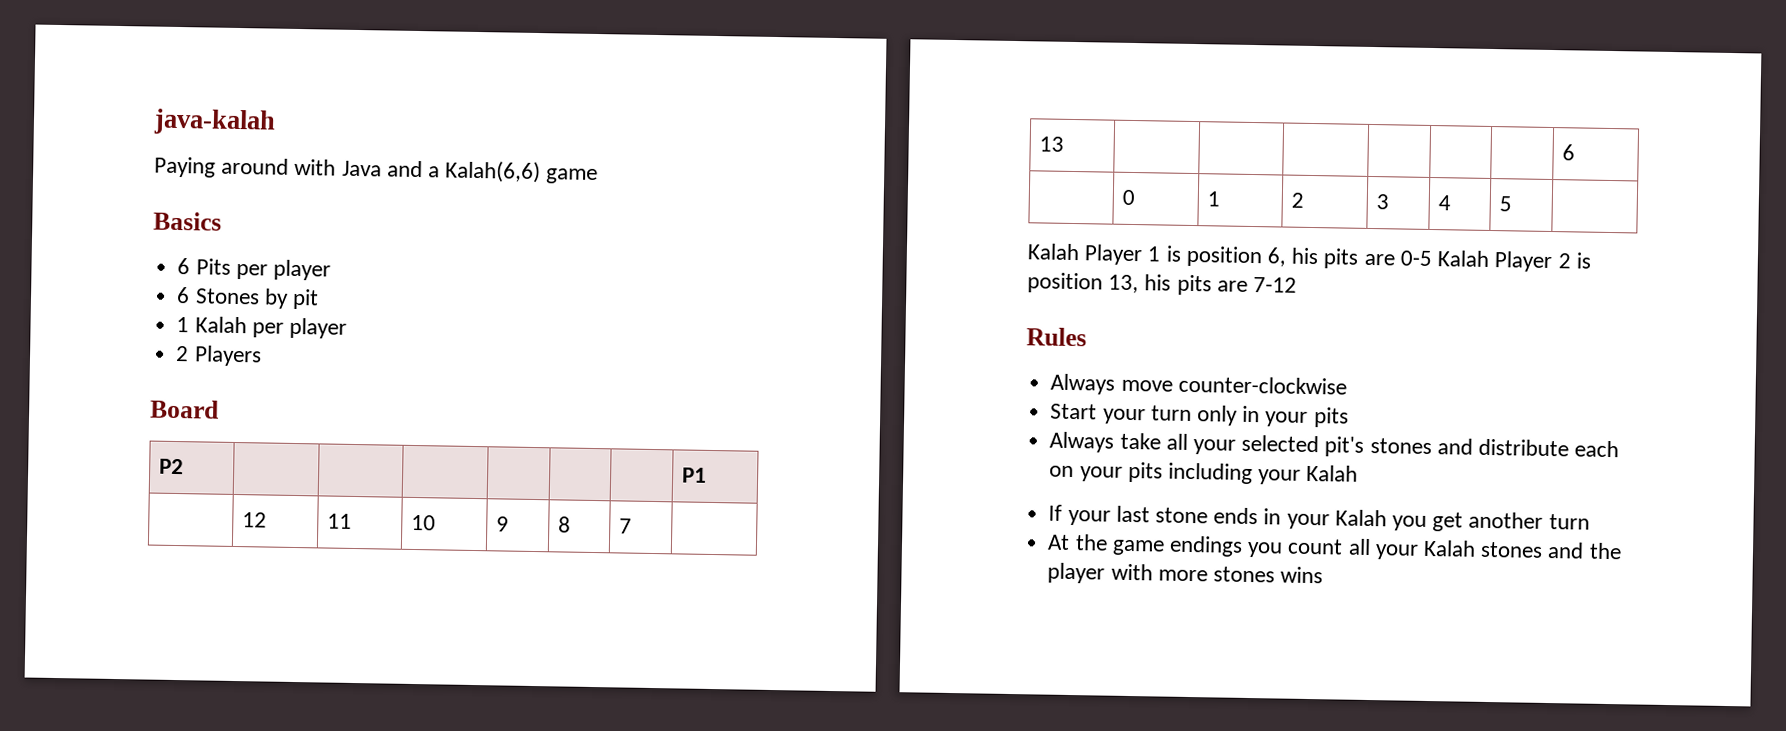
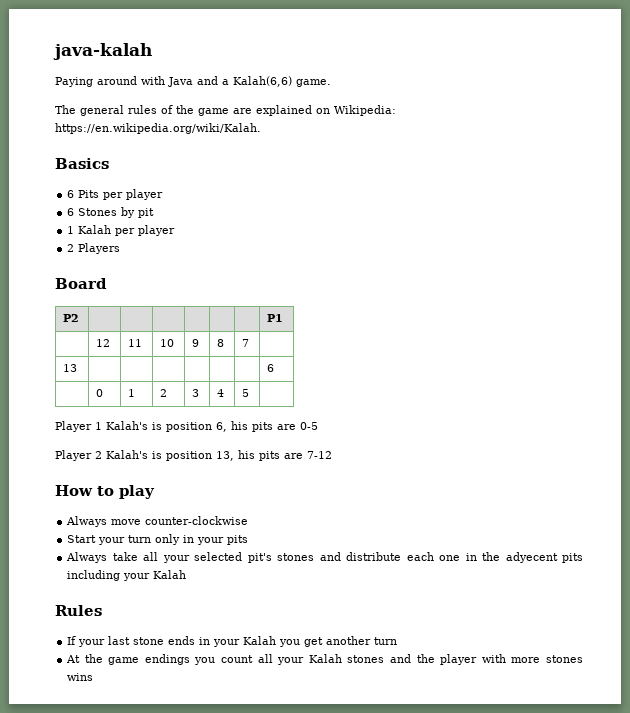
- Paying around with Java and a Kalah(6,6) game
+ Paying around with Java and a Kalah(6,6) game.
+ The general rules of the game are explained on Wikipedia: https://en.wikipedia.org/wiki/Kalah.
- Kalah Player 1 is position 6, his pits are 0-5 Kalah Player 2 is position 13, his pits are 7-12
+ Player 1 Kalah's is position 6, his pits are 0-5
+ Player 2 Kalah's is position 13, his pits are 7-12
- Rules
+ How to play
- Always take all your selected pit's stones and distribute each on your pits including your Kalah
+ Always take all your selected pit's stones and distribute each one in the adyecent pits including your Kalah
+ Rules

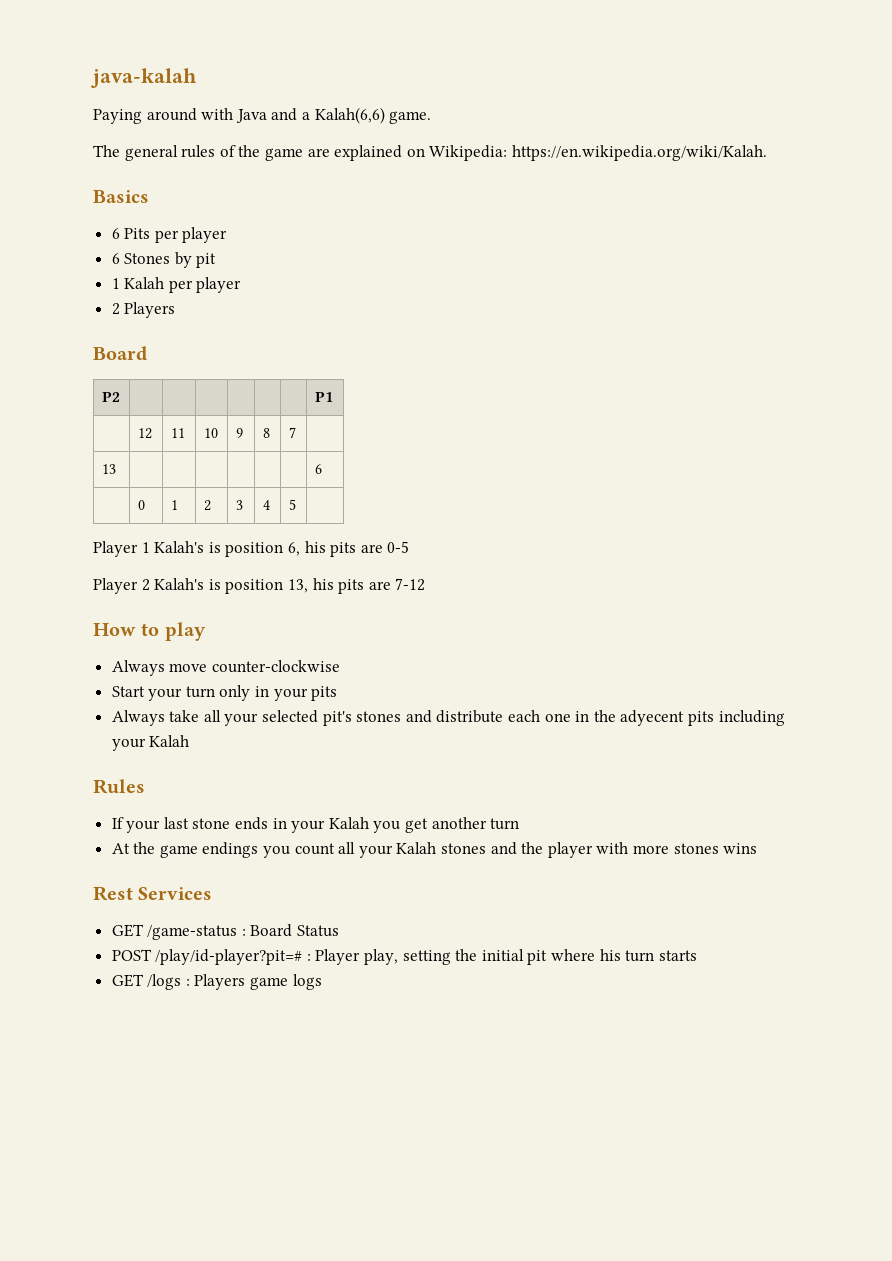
+ Rest Services
+ GET /game-status : Board Status
+ POST /play/id-player?pit=# : Player play, setting the initial pit where his turn starts
+ GET /logs : Players game logs

